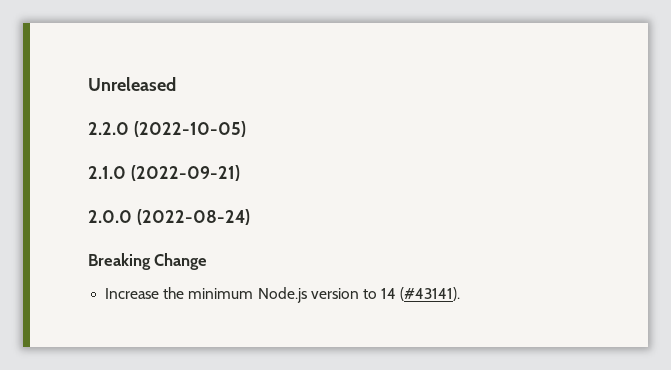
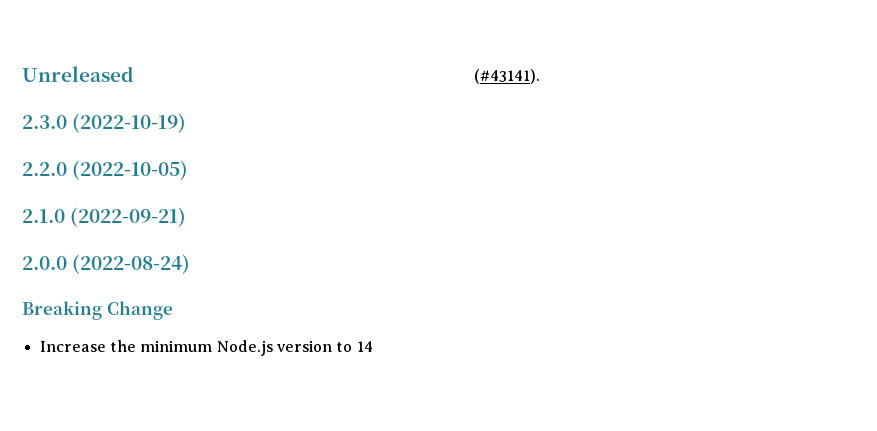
+ 2.3.0 (2022-10-19)

